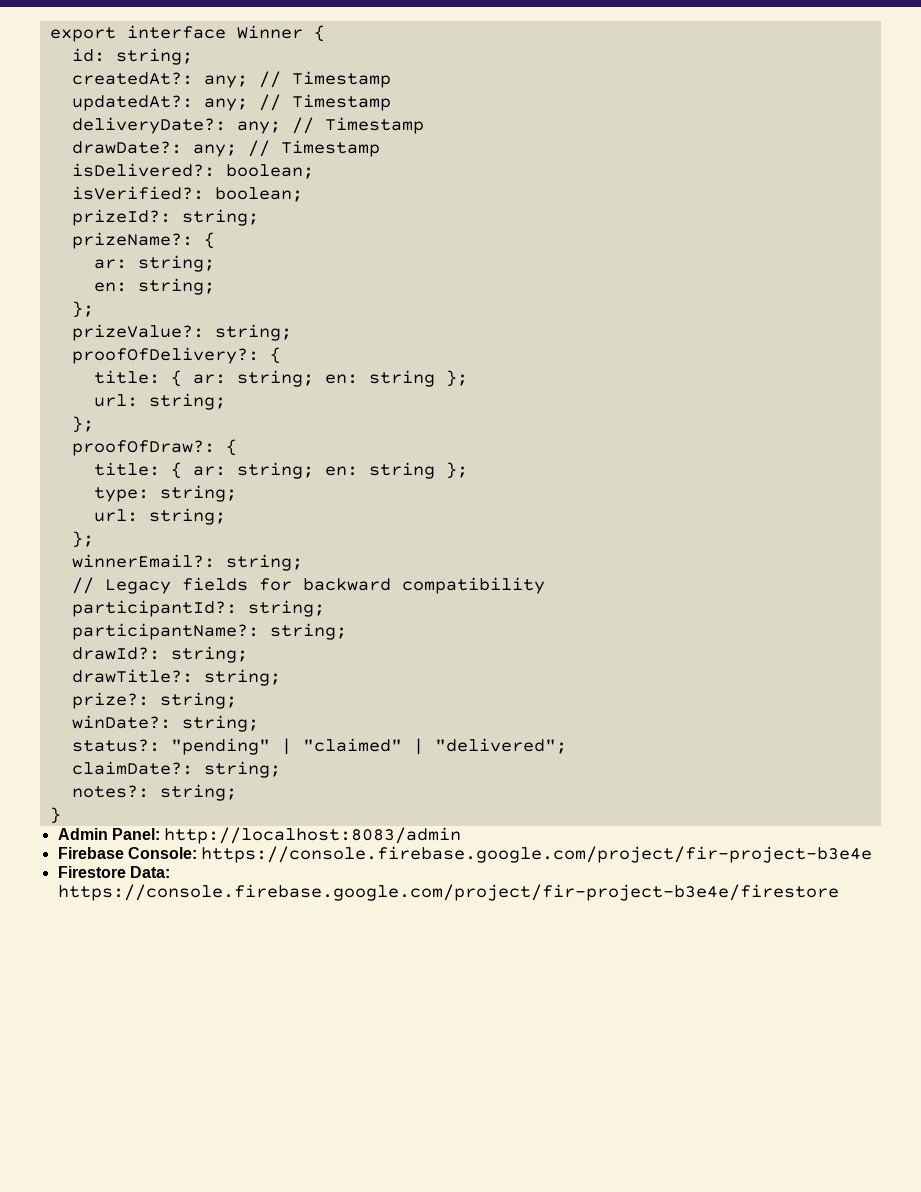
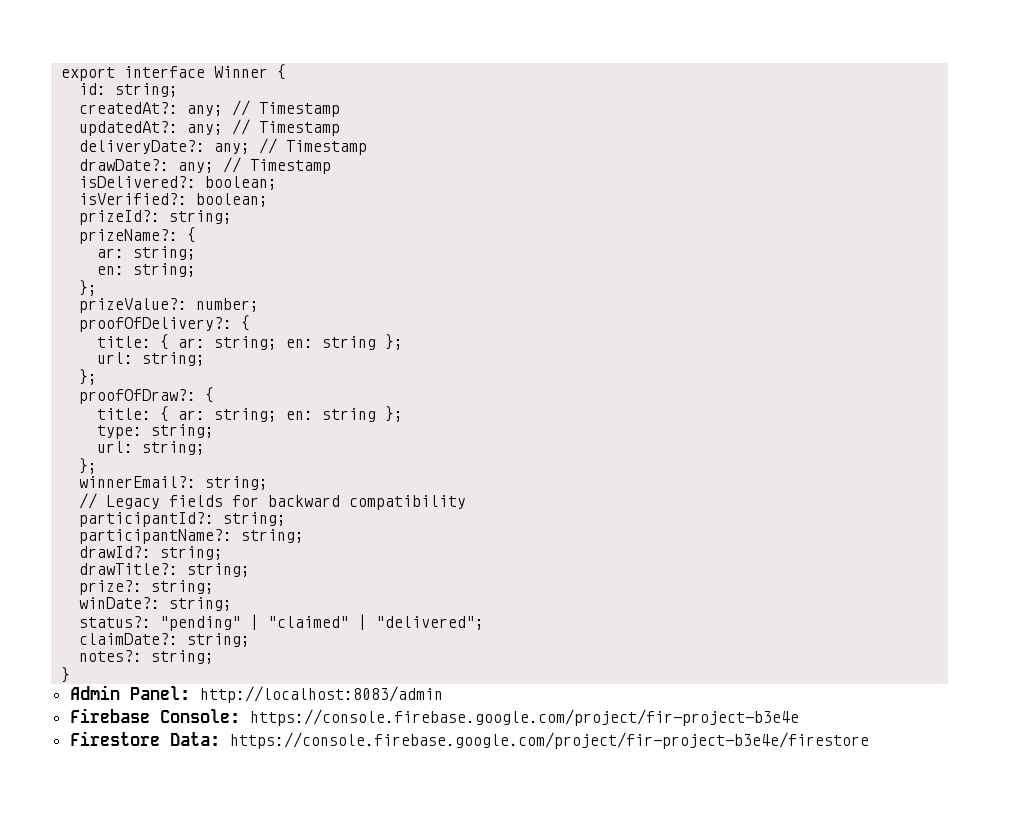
- prizeValue?: string;
+ prizeValue?: number;

